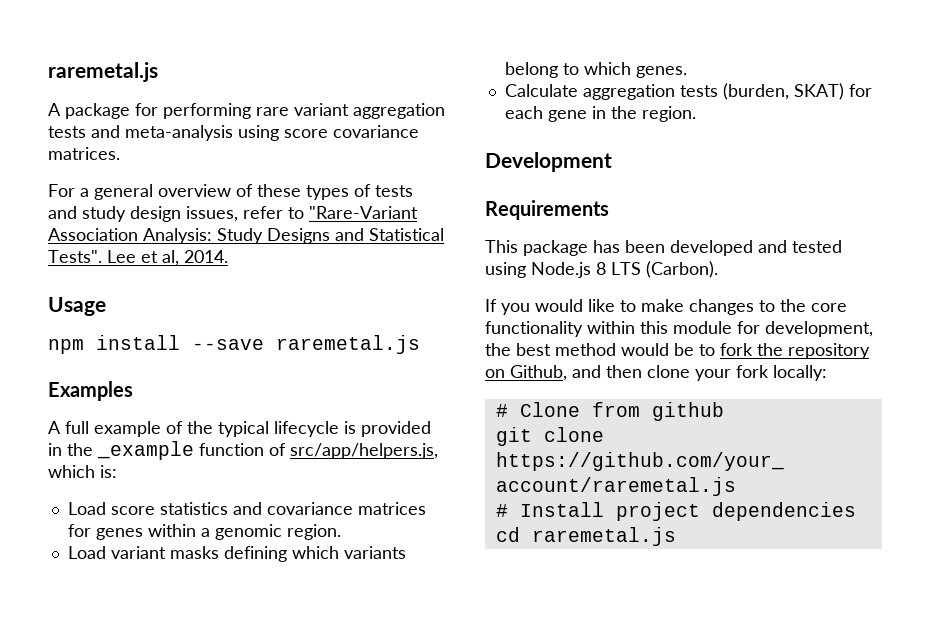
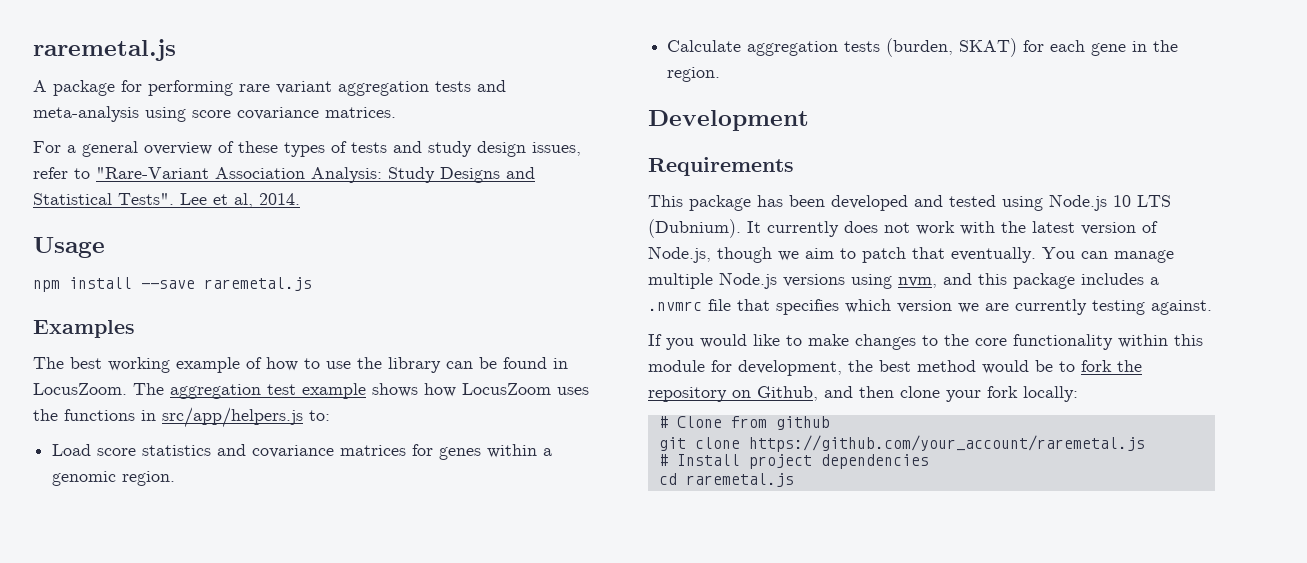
- A full example of the typical lifecycle is provided in the _example function of src/app/helpers.js, which is:
+ The best working example of how to use the library can be found in LocusZoom. The aggregation test example shows how LocusZoom uses the functions in src/app/helpers.js to:
- Load variant masks defining which variants belong to which genes.
- This package has been developed and tested using Node.js 8 LTS (Carbon).
+ This package has been developed and tested using Node.js 10 LTS (Dubnium). It currently does not work with the latest version of Node.js, though we aim to patch that eventually. You can manage multiple Node.js versions using nvm, and this package includes a .nvmrc file that specifies which version we are currently testing against.

